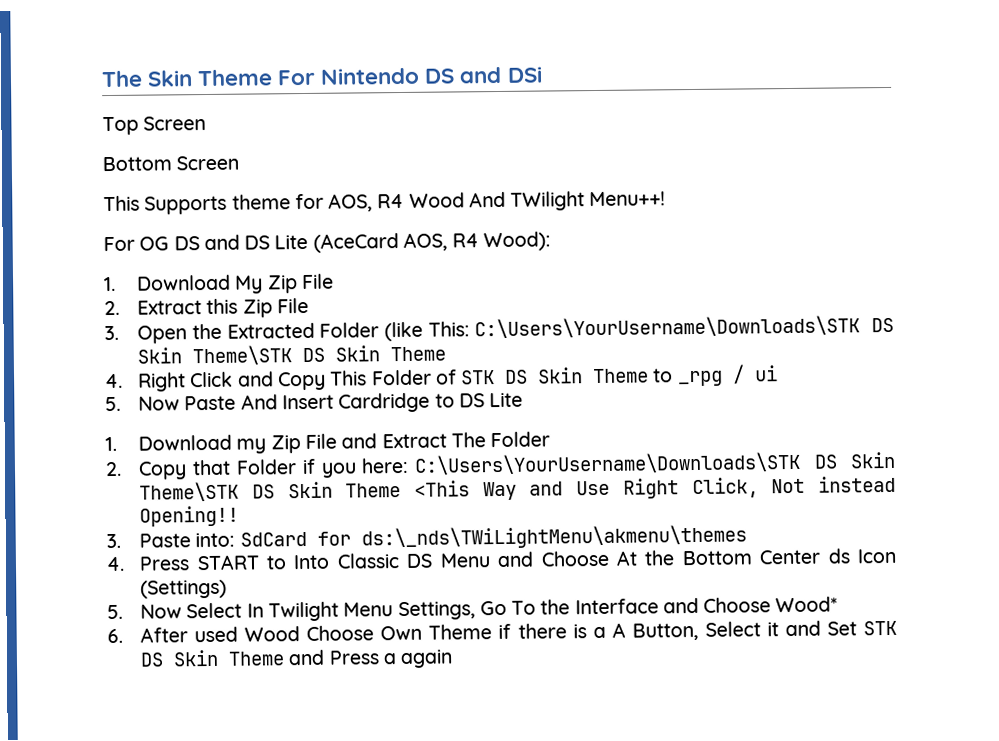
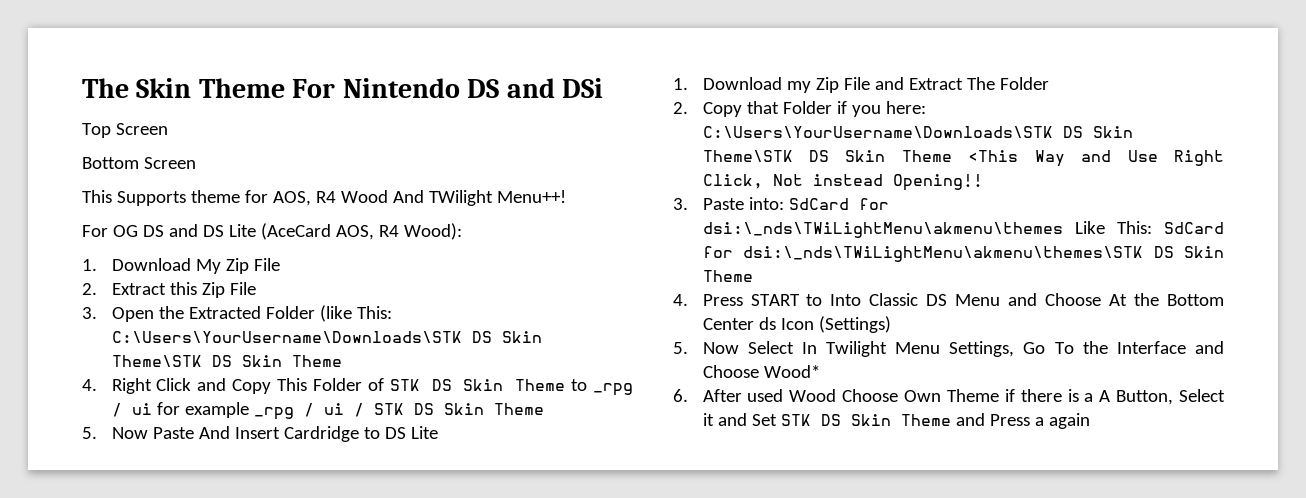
- 4. Right Click and Copy This Folder of STK DS Skin Theme to _rpg / ui
+ 4. Right Click and Copy This Folder of STK DS Skin Theme to _rpg / ui for example _rpg / ui / STK DS Skin Theme
- 3. Paste into: SdCard for ds:\_nds\TWiLightMenu\akmenu\themes
+ 3. Paste into: SdCard for dsi:\_nds\TWiLightMenu\akmenu\themes Like This: SdCard for dsi:\_nds\TWiLightMenu\akmenu\themes\STK DS Skin Theme

